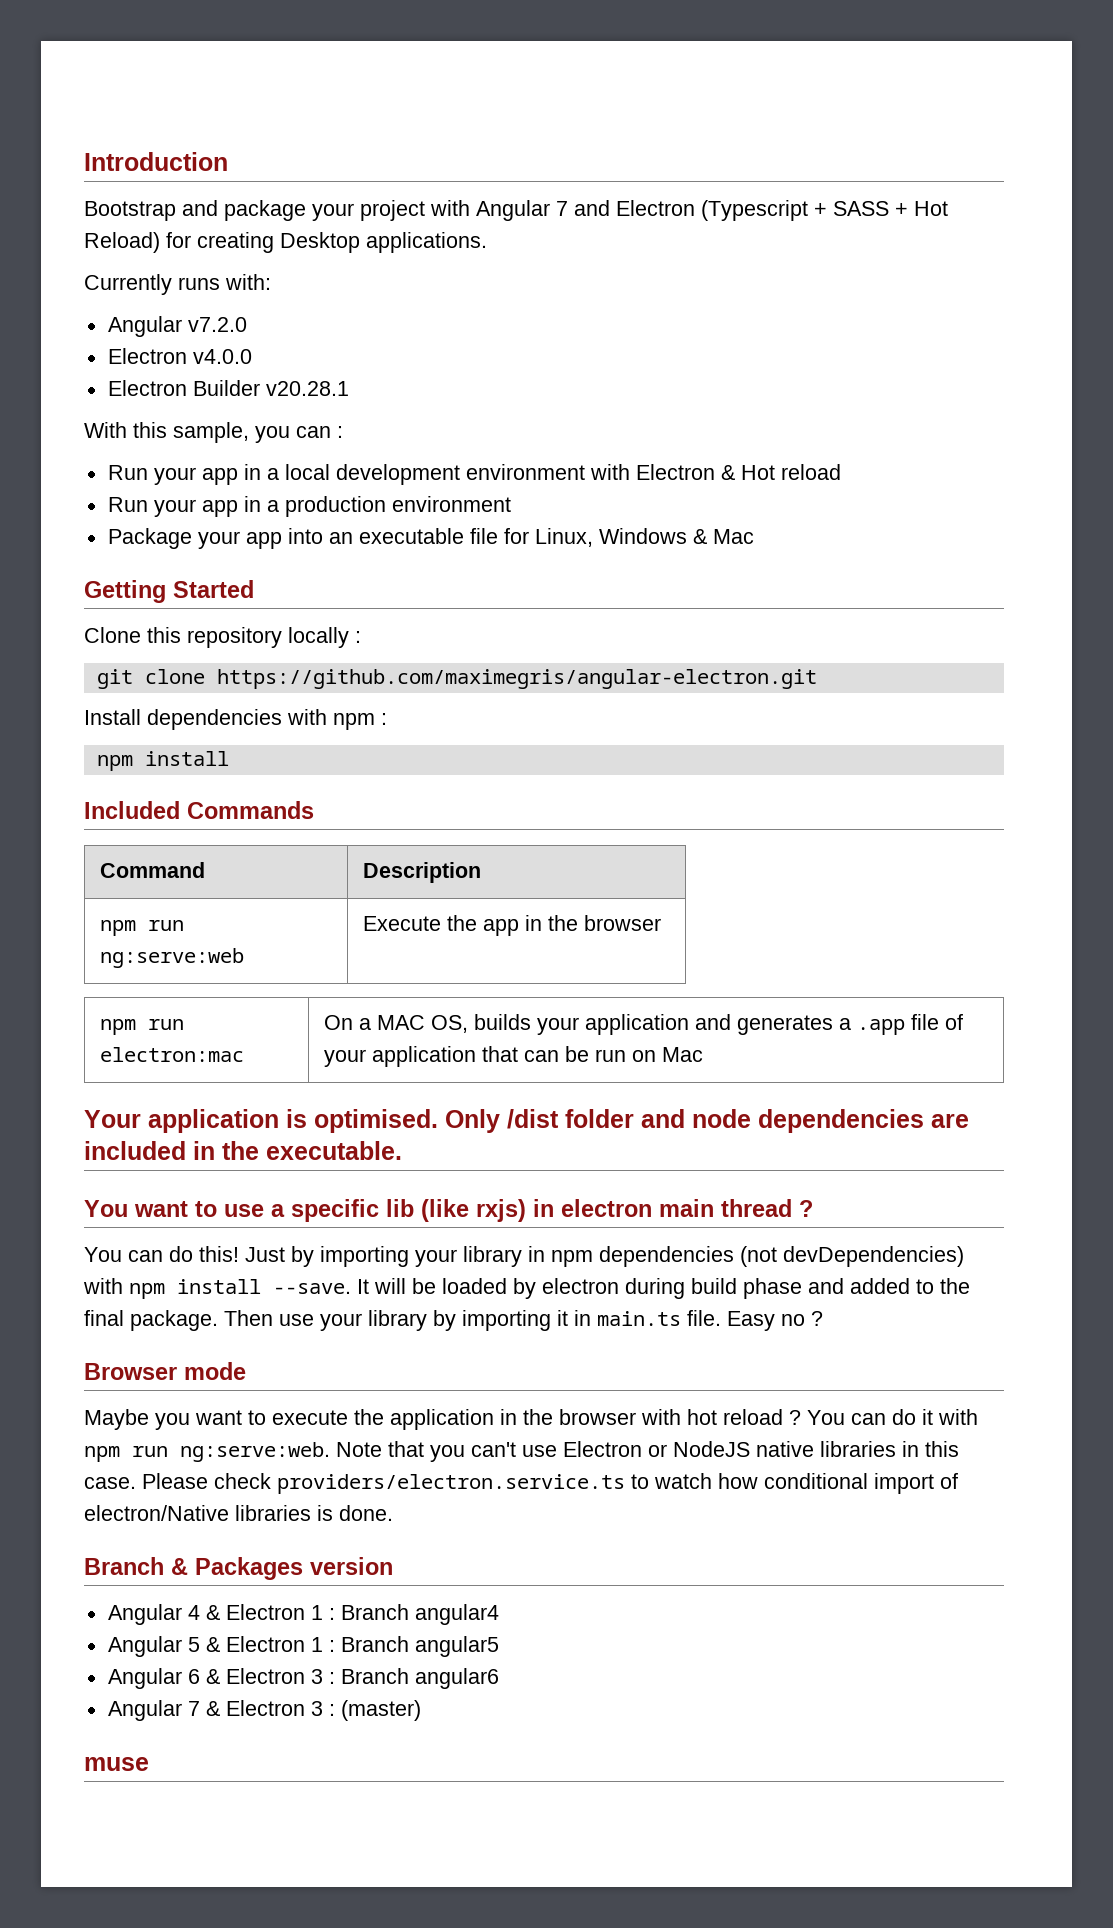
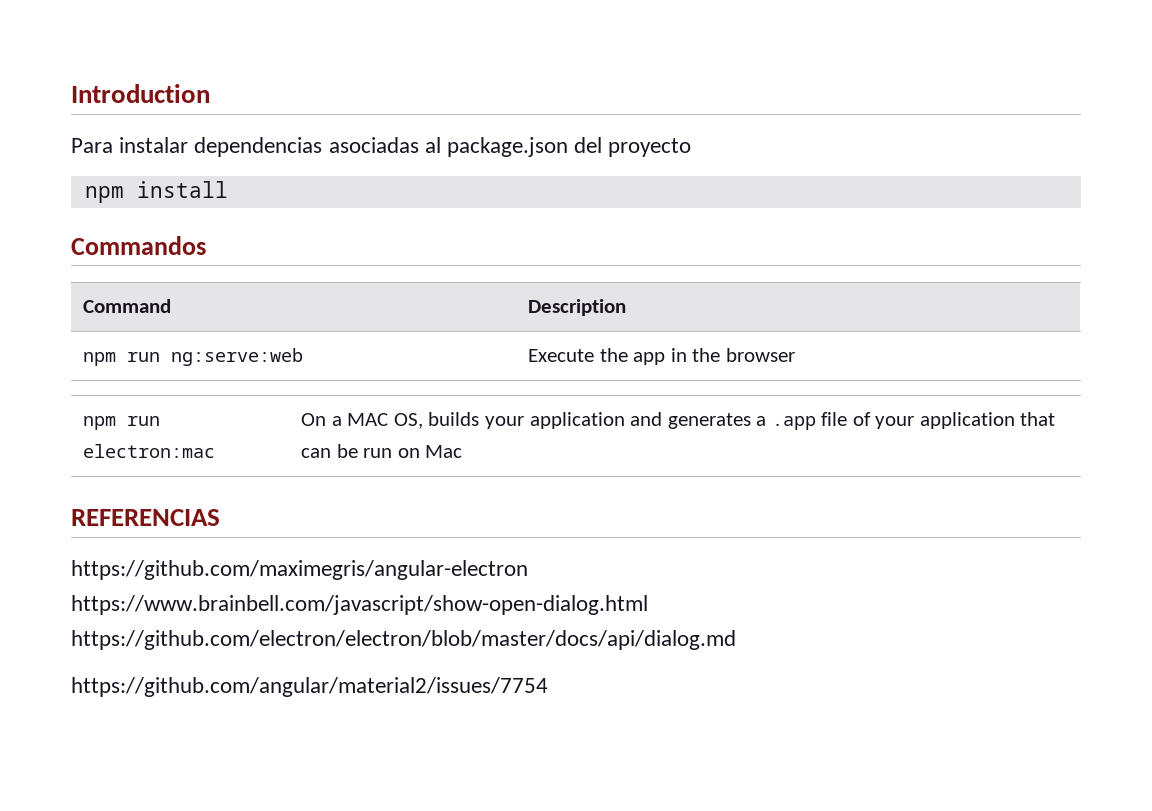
- Bootstrap and package your project with Angular 7 and Electron (Typescript + SASS + Hot Reload) for creating Desktop applications.
- Currently runs with:
- Angular v7.2.0
- Electron v4.0.0
- Electron Builder v20.28.1
- With this sample, you can :
- Run your app in a local development environment with Electron & Hot reload
- Run your app in a production environment
- Package your app into an executable file for Linux, Windows & Mac
- Getting Started
- Clone this repository locally :
- git clone https://github.com/maximegris/angular-electron.git
- Install dependencies with npm :
+ Para instalar dependencias asociadas al package.json del proyecto
- Included Commands
+ Commandos
- Your application is optimised. Only /dist folder and node dependencies are included in the executable.
- You want to use a specific lib (like rxjs) in electron main thread ?
- You can do this! Just by importing your library in npm dependencies (not devDependencies) with npm install --save. It will be loaded by electron during build phase and added to the final package. Then use your library by importing it in main.ts file. Easy no ?
- Browser mode
- Maybe you want to execute the application in the browser with hot reload ? You can do it with npm run ng:serve:web. Note that you can't use Electron or NodeJS native libraries in this case. Please check providers/electron.service.ts to watch how conditional import of electron/Native libraries is done.
- Branch & Packages version
- Angular 4 & Electron 1 : Branch angular4
- Angular 5 & Electron 1 : Branch angular5
- Angular 6 & Electron 3 : Branch angular6
- Angular 7 & Electron 3 : (master)
- muse
+ REFERENCIAS
+ https://github.com/maximegris/angular-electron https://www.brainbell.com/javascript/show-open-dialog.html https://github.com/electron/electron/blob/master/docs/api/dialog.md
+ https://github.com/angular/material2/issues/7754

